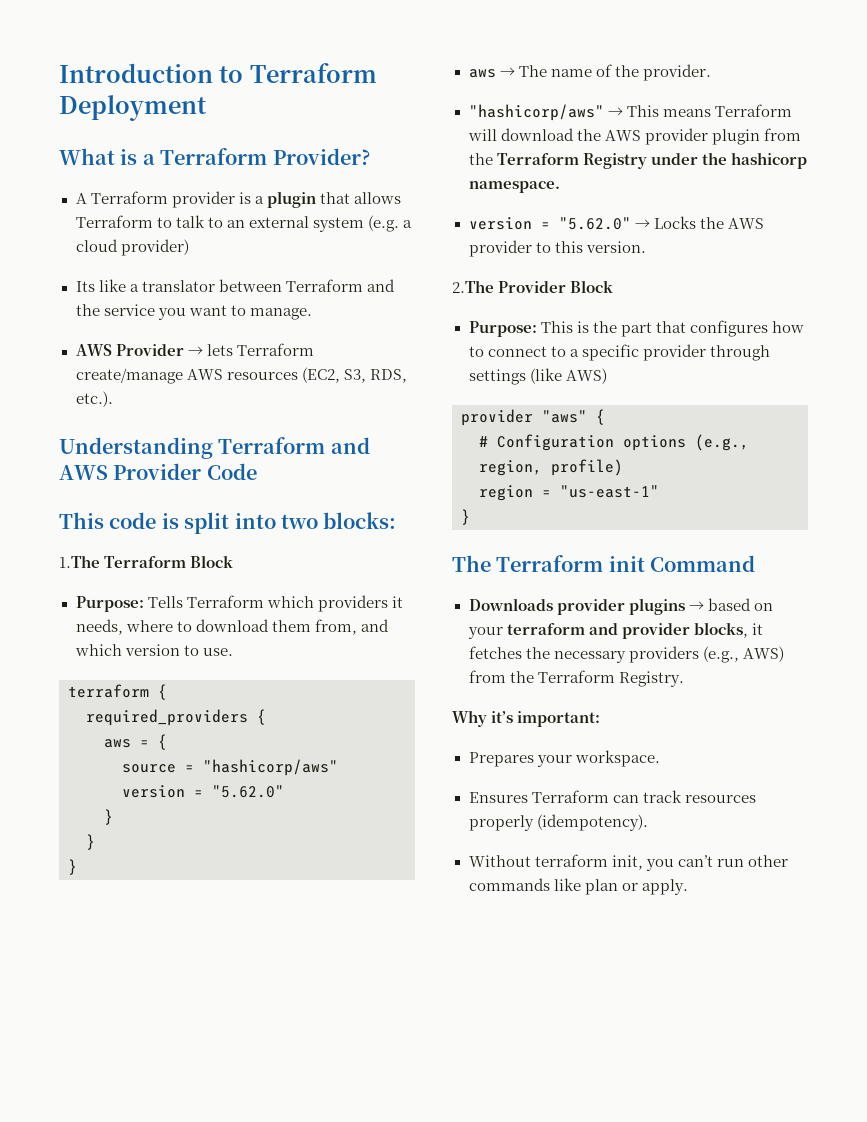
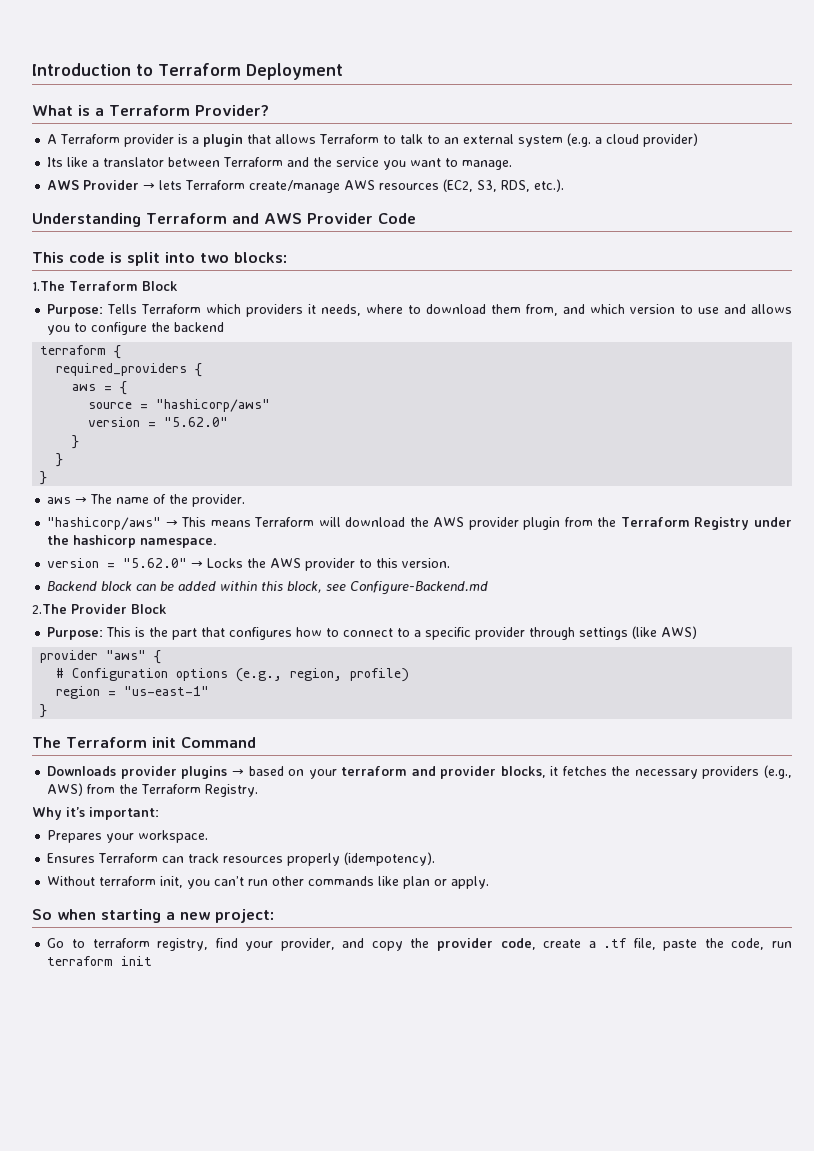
- Purpose: Tells Terraform which providers it needs, where to download them from, and which version to use.
+ Purpose: Tells Terraform which providers it needs, where to download them from, and which version to use and allows you to configure the backend
+ Backend block can be added within this block, see Configure-Backend.md
+ So when starting a new project:
+ Go to terraform registry, find your provider, and copy the provider code, create a .tf file, paste the code, run terraform init

